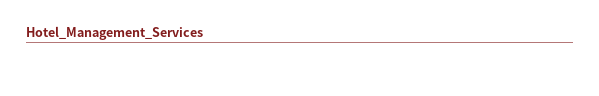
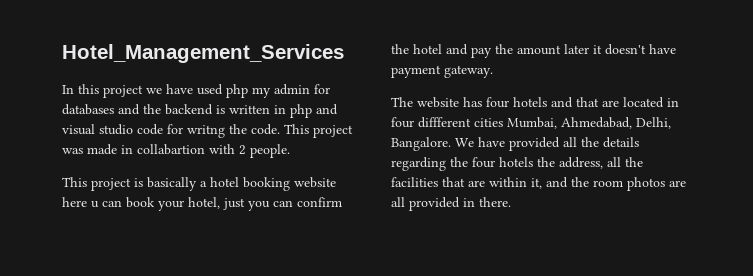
+ In this project we have used php my admin for databases and the backend is written in php and visual studio code for writng the code. This project was made in collabartion with 2 people.
+ This project is basically a hotel booking website here u can book your hotel, just you can confirm the hotel and pay the amount later it doesn't have payment gateway.
+ The website has four hotels and that are located in four diffferent cities Mumbai, Ahmedabad, Delhi, Bangalore. We have provided all the details regarding the four hotels the address, all the facilities that are within it, and the room photos are all provided in there.

